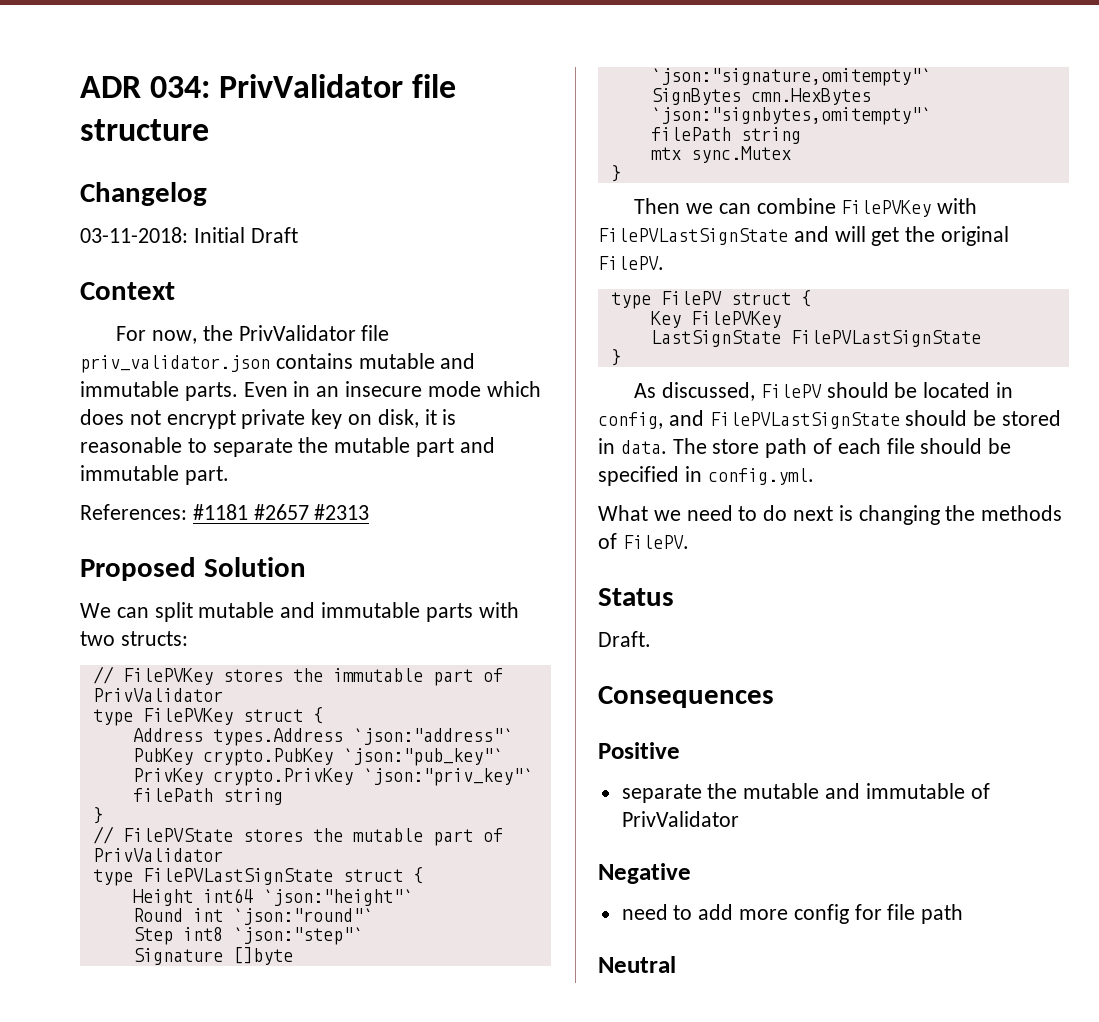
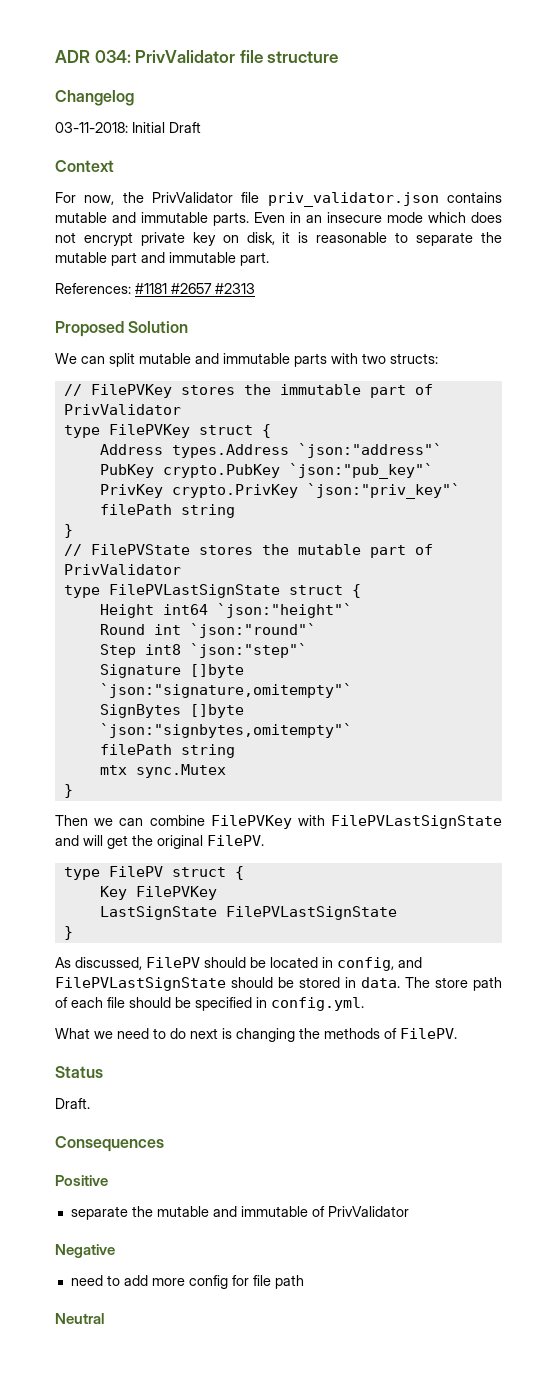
- SignBytes cmn.HexBytes `json:"signbytes,omitempty"`
+ SignBytes []byte `json:"signbytes,omitempty"`

